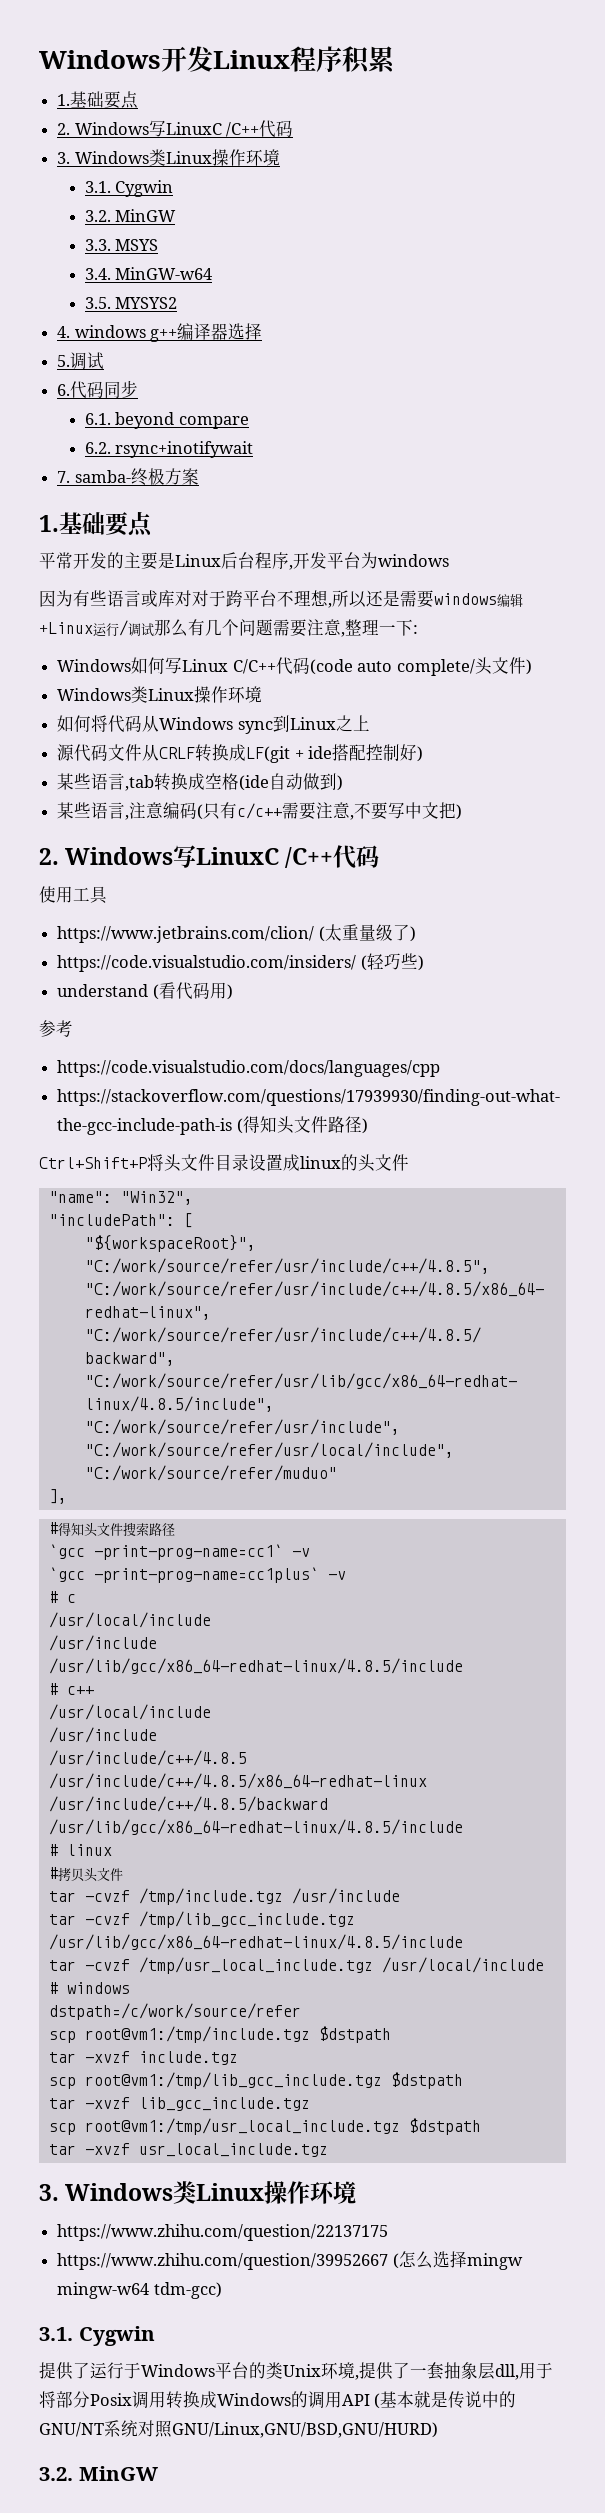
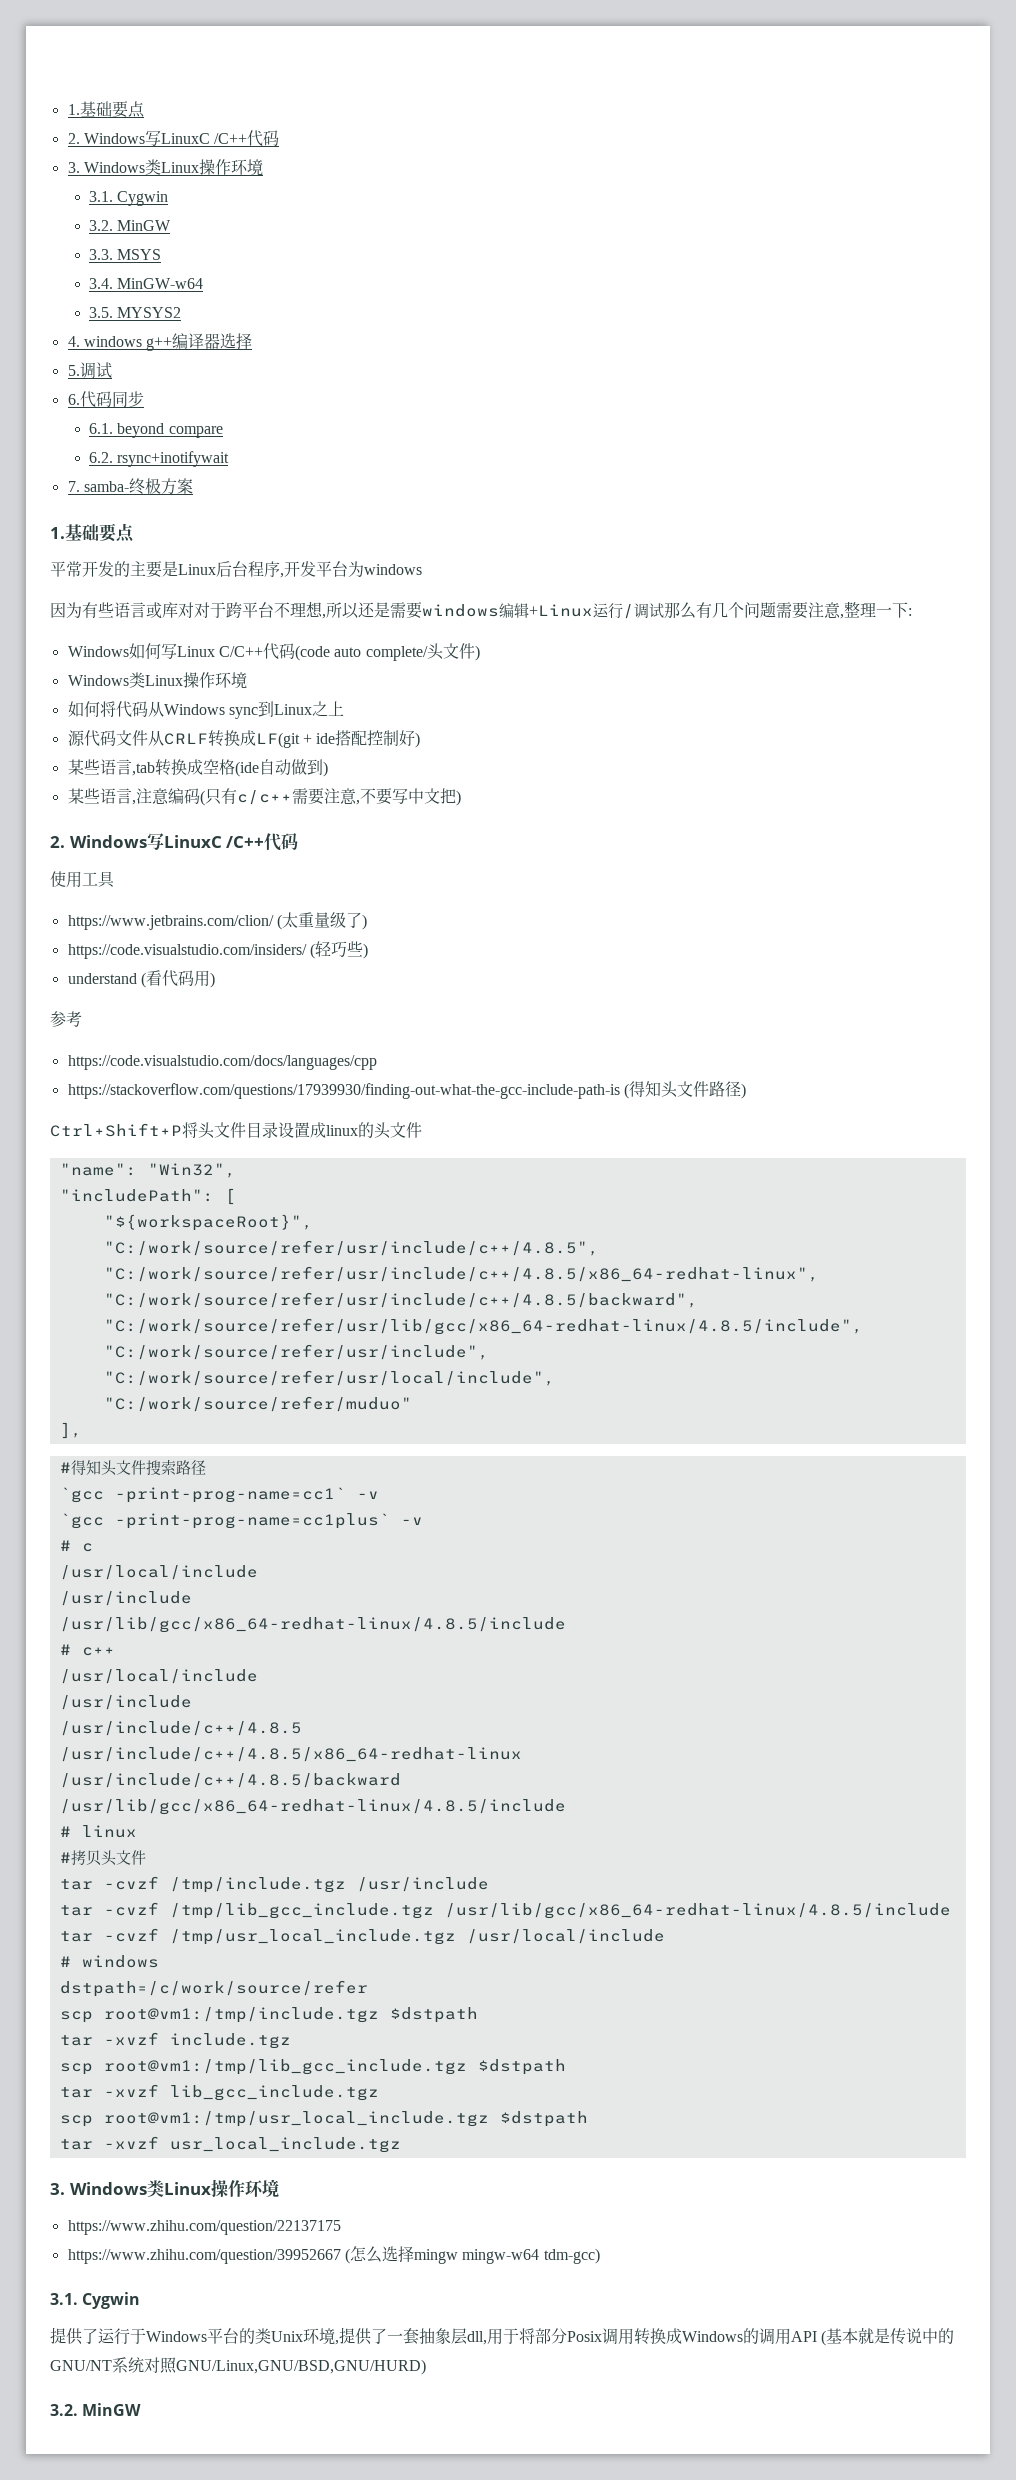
- Windows开发Linux程序积累

